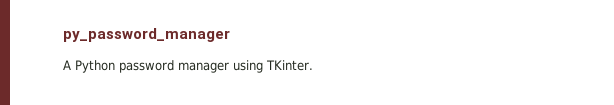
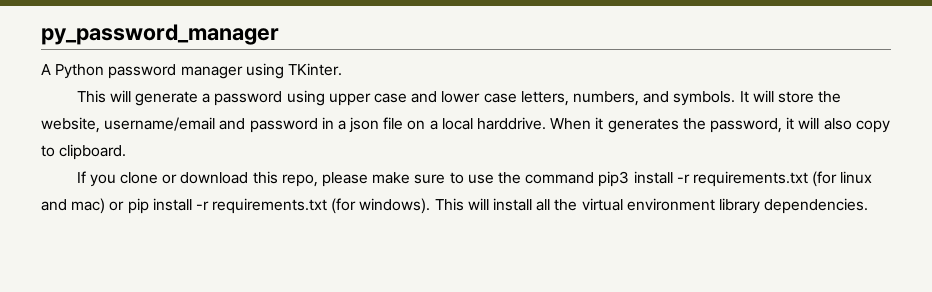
+ This will generate a password using upper case and lower case letters, numbers, and symbols. It will store the website, username/email and password in a json file on a local harddrive. When it generates the password, it will also copy to clipboard.
+ If you clone or download this repo, please make sure to use the command pip3 install -r requirements.txt (for linux and mac) or pip install -r requirements.txt (for windows). This will install all the virtual environment library dependencies.

